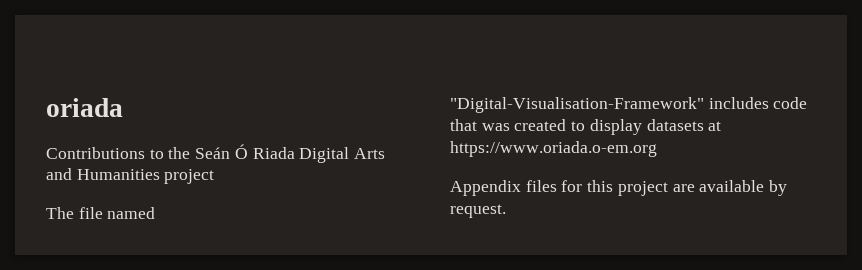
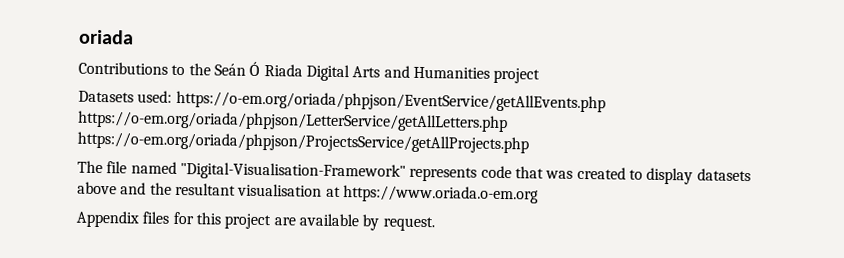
+ Datasets used: https://o-em.org/oriada/phpjson/EventService/getAllEvents.php https://o-em.org/oriada/phpjson/LetterService/getAllLetters.php https://o-em.org/oriada/phpjson/ProjectsService/getAllProjects.php
- The file named "Digital-Visualisation-Framework" includes code that was created to display datasets at https://www.oriada.o-em.org
+ The file named "Digital-Visualisation-Framework" represents code that was created to display datasets above and the resultant visualisation at https://www.oriada.o-em.org

